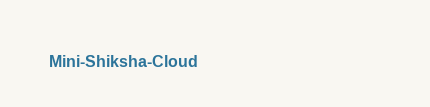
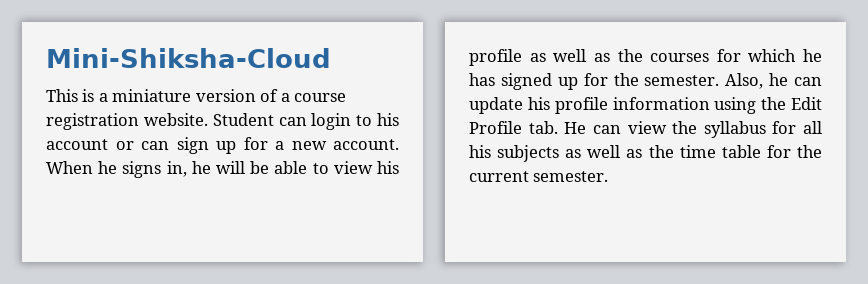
+ This is a miniature version of a course registration website. Student can login to his account or can sign up for a new account. When he signs in, he will be able to view his profile as well as the courses for which he has signed up for the semester. Also, he can update his profile information using the Edit Profile tab. He can view the syllabus for all his subjects as well as the time table for the current semester.

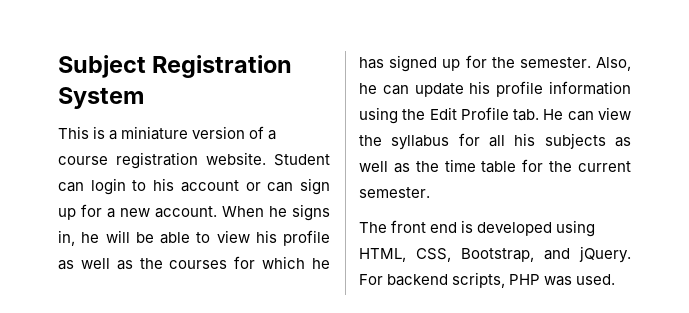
- Mini-Shiksha-Cloud
+ Subject Registration System
+ The front end is developed using HTML, CSS, Bootstrap, and jQuery. For backend scripts, PHP was used.

